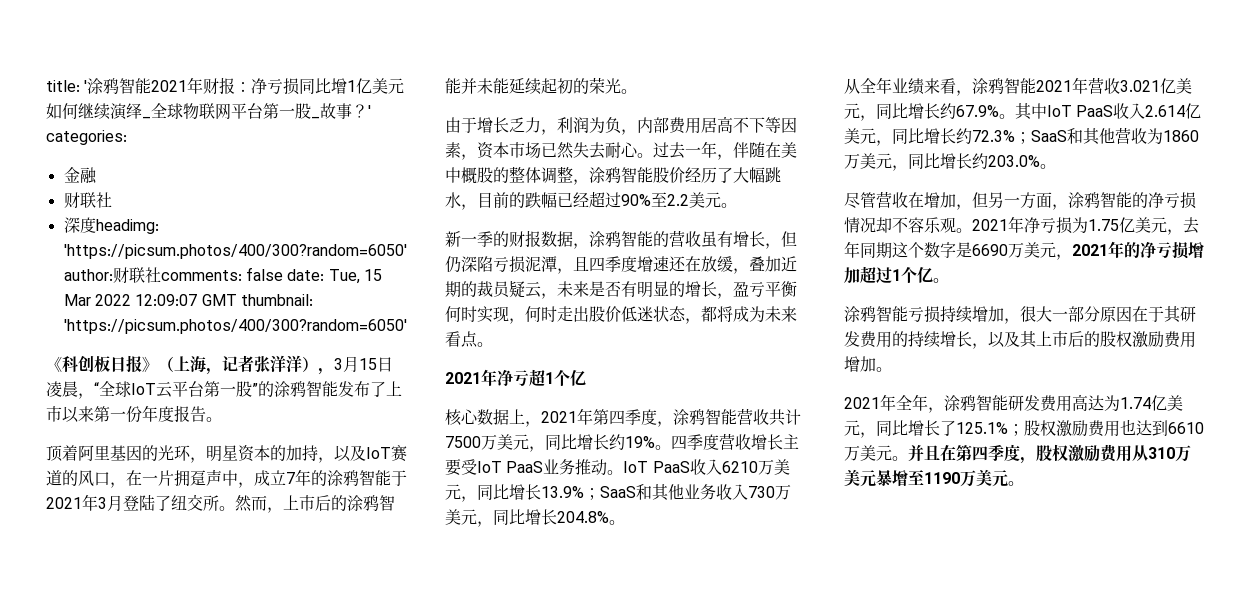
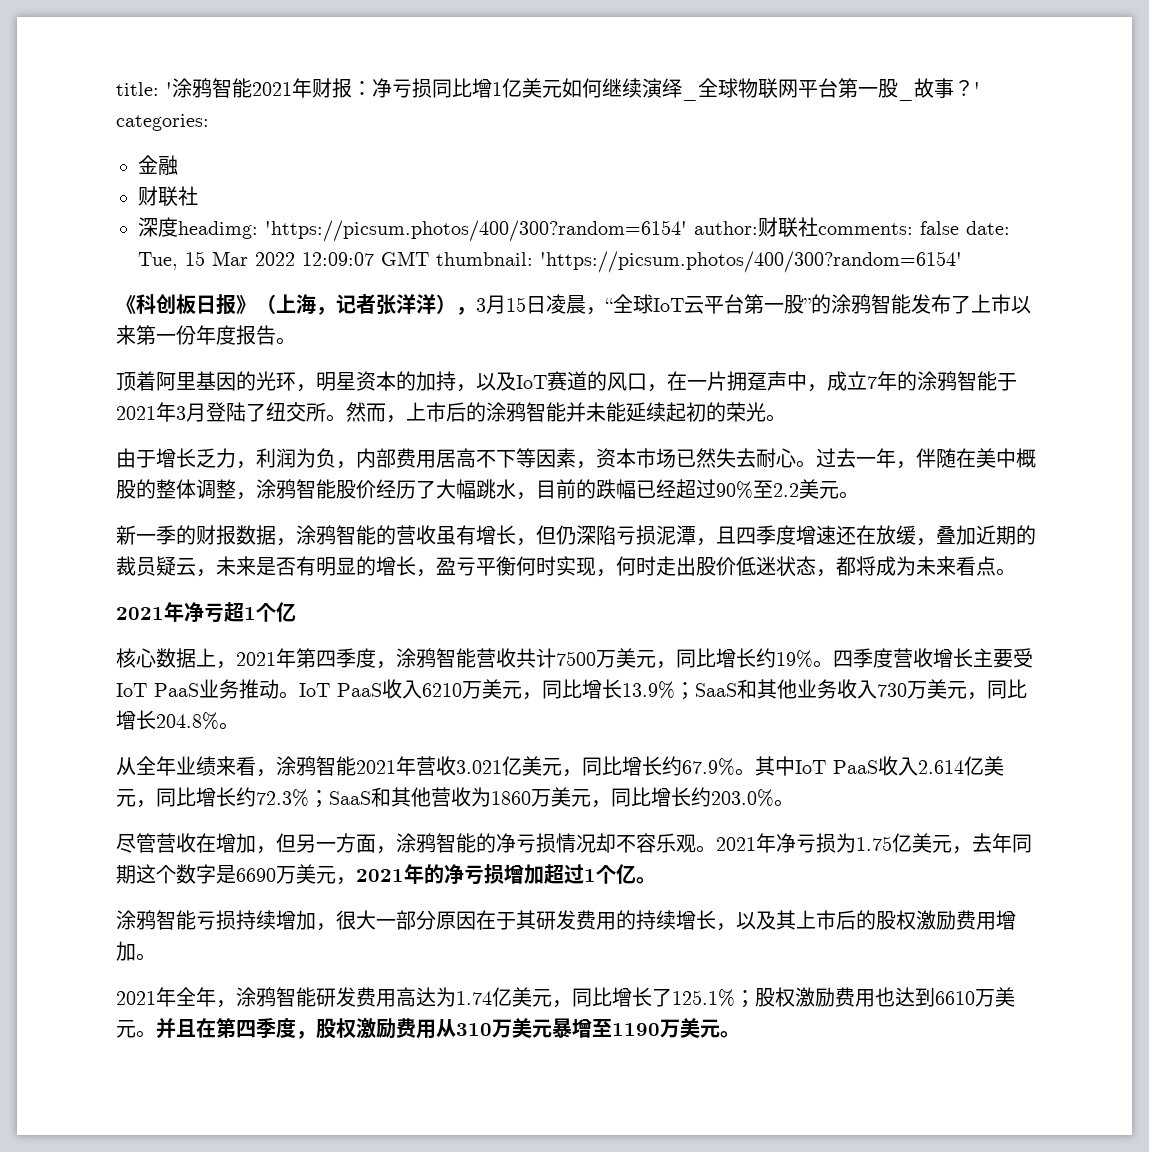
- 深度headimg: 'https://picsum.photos/400/300?random=6050' author:财联社comments: false date: Tue, 15 Mar 2022 12:09:07 GMT thumbnail: 'https://picsum.photos/400/300?random=6050'
+ 深度headimg: 'https://picsum.photos/400/300?random=6154' author:财联社comments: false date: Tue, 15 Mar 2022 12:09:07 GMT thumbnail: 'https://picsum.photos/400/300?random=6154'

